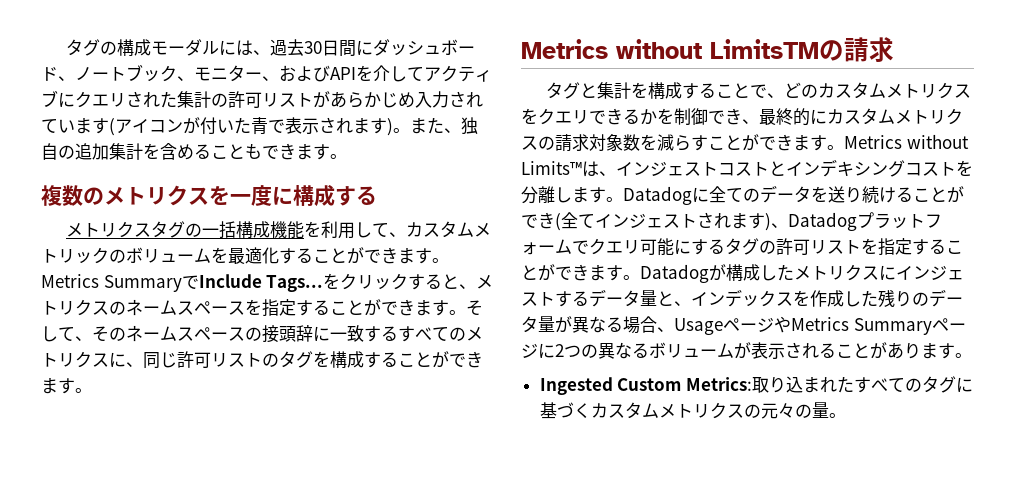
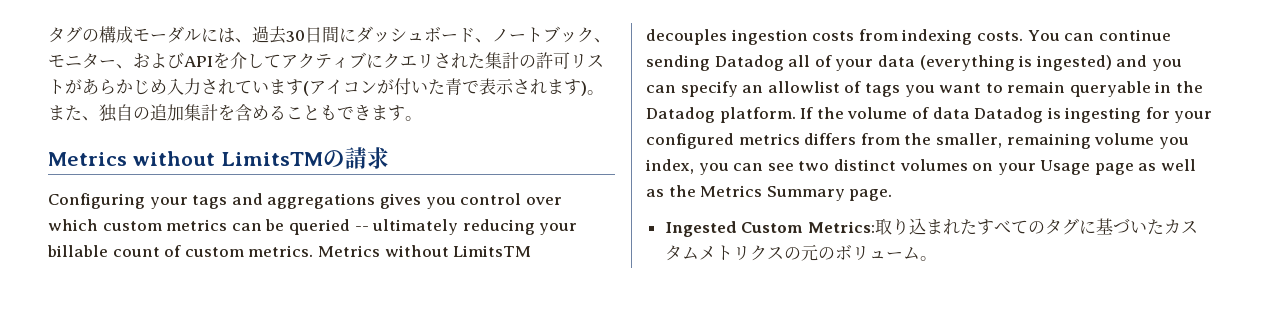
- 複数のメトリクスを一度に構成する
- メトリクスタグの一括構成機能を利用して、カスタムメトリックのボリュームを最適化することができます。Metrics SummaryでInclude Tags...をクリックすると、メトリクスのネームスペースを指定することができます。そして、そのネームスペースの接頭辞に一致するすべてのメトリクスに、同じ許可リストのタグを構成することができます。
- タグと集計を構成することで、どのカスタムメトリクスをクエリできるかを制御でき、最終的にカスタムメトリクスの請求対象数を減らすことができます。Metrics without Limits™は、インジェストコストとインデキシングコストを分離します。Datadogに全てのデータを送り続けることができ(全てインジェストされます)、Datadogプラットフォームでクエリ可能にするタグの許可リストを指定することができます。Datadogが構成したメトリクスにインジェストするデータ量と、インデックスを作成した残りのデータ量が異なる場合、UsageページやMetrics Summaryページに2つの異なるボリュームが表示されることがあります。
+ Configuring your tags and aggregations gives you control over which custom metrics can be queried -- ultimately reducing your billable count of custom metrics. Metrics without LimitsTM decouples ingestion costs from indexing costs. You can continue sending Datadog all of your data (everything is ingested) and you can specify an allowlist of tags you want to remain queryable in the Datadog platform. If the volume of data Datadog is ingesting for your configured metrics differs from the smaller, remaining volume you index, you can see two distinct volumes on your Usage page as well as the Metrics Summary page.
- Ingested Custom Metrics:取り込まれたすべてのタグに基づくカスタムメトリクスの元々の量。
+ Ingested Custom Metrics:取り込まれたすべてのタグに基づいたカスタムメトリクスの元のボリューム。

